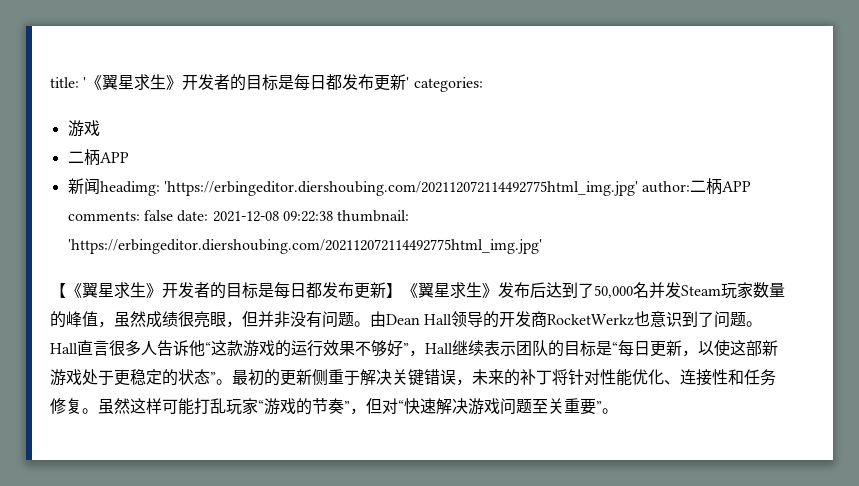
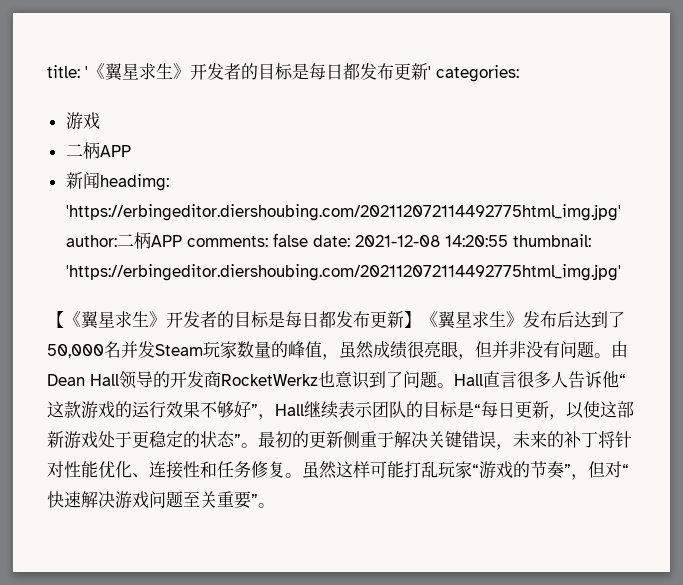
- 新闻headimg: 'https://erbingeditor.diershoubing.com/202112072114492775html_img.jpg' author:二柄APP comments: false date: 2021-12-08 09:22:38 thumbnail: 'https://erbingeditor.diershoubing.com/202112072114492775html_img.jpg'
+ 新闻headimg: 'https://erbingeditor.diershoubing.com/202112072114492775html_img.jpg' author:二柄APP comments: false date: 2021-12-08 14:20:55 thumbnail: 'https://erbingeditor.diershoubing.com/202112072114492775html_img.jpg'

